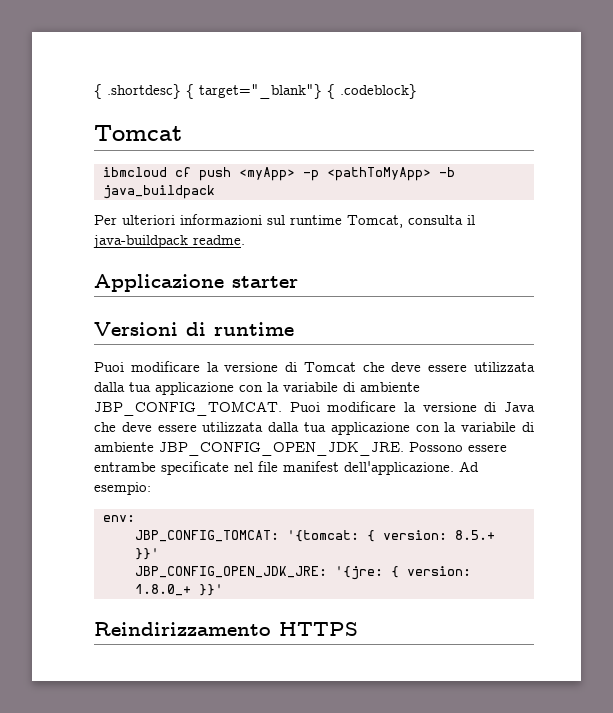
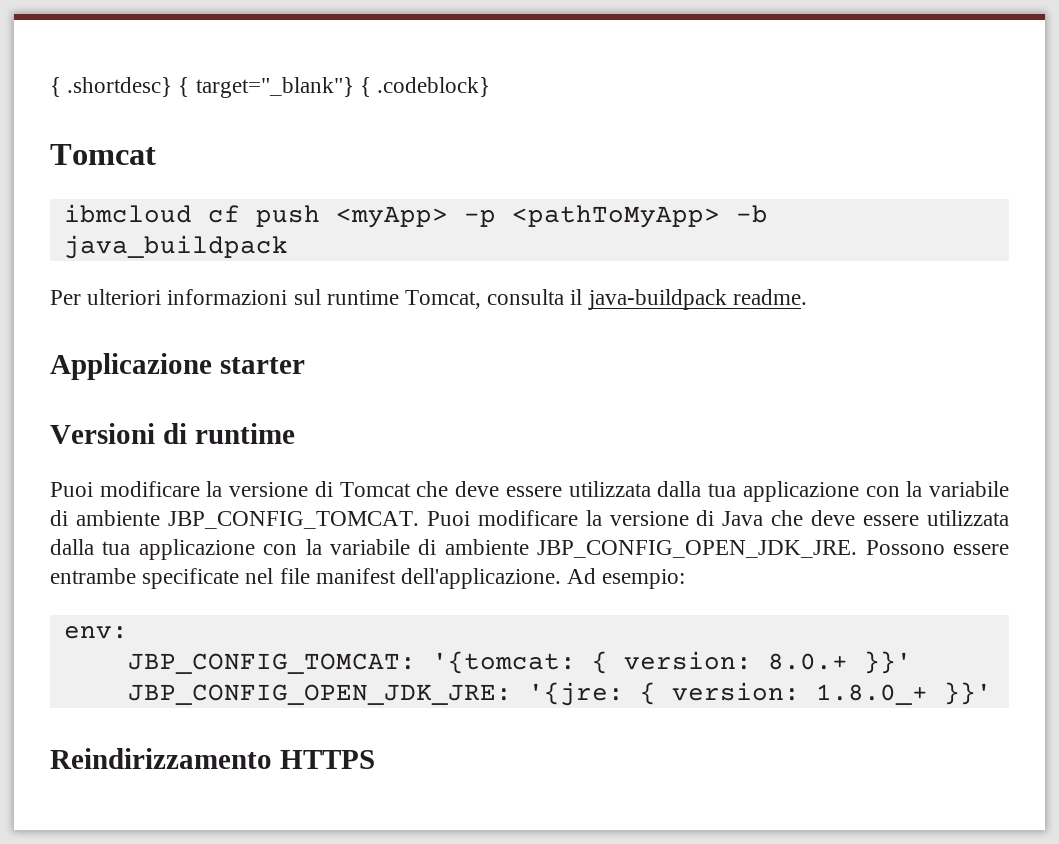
- JBP_CONFIG_TOMCAT: '{tomcat: { version: 8.5.+ }}'
+ JBP_CONFIG_TOMCAT: '{tomcat: { version: 8.0.+ }}'

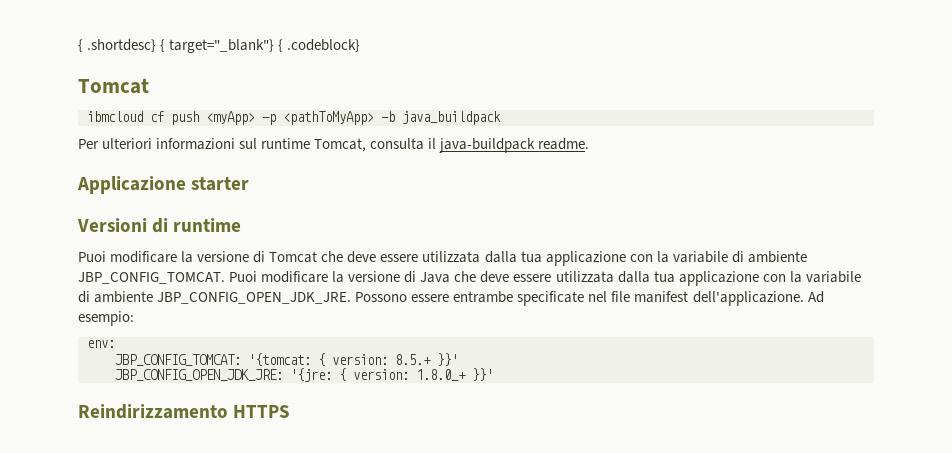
- JBP_CONFIG_TOMCAT: '{tomcat: { version: 8.0.+ }}'
+ JBP_CONFIG_TOMCAT: '{tomcat: { version: 8.5.+ }}'

